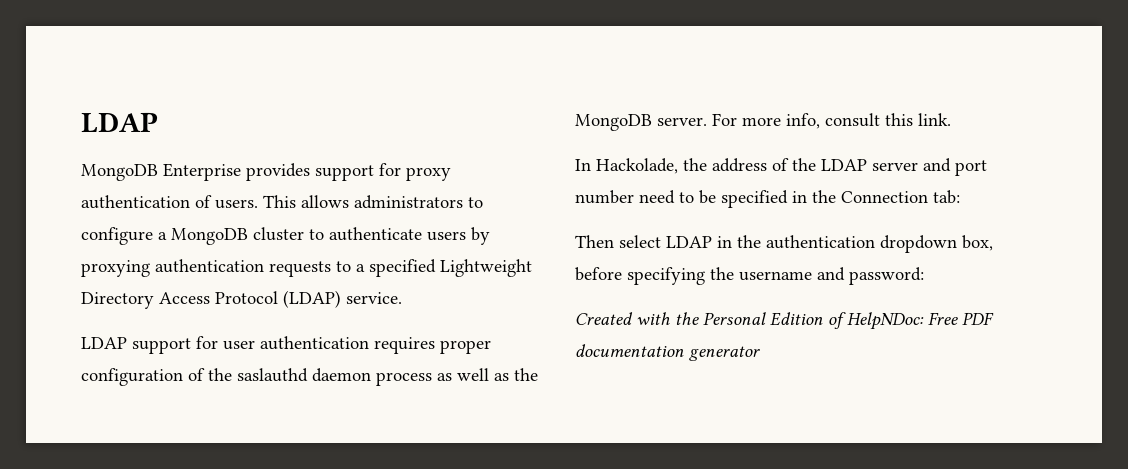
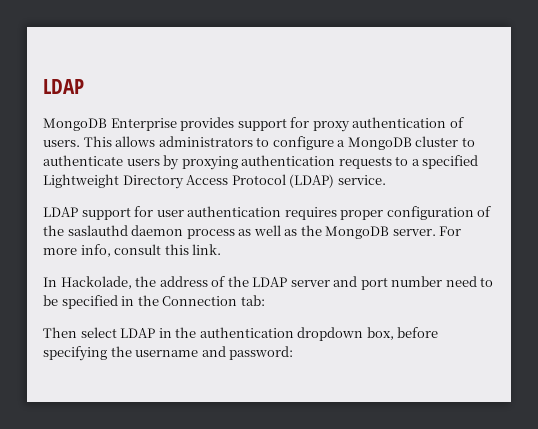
- Created with the Personal Edition of HelpNDoc: Free PDF documentation generator

